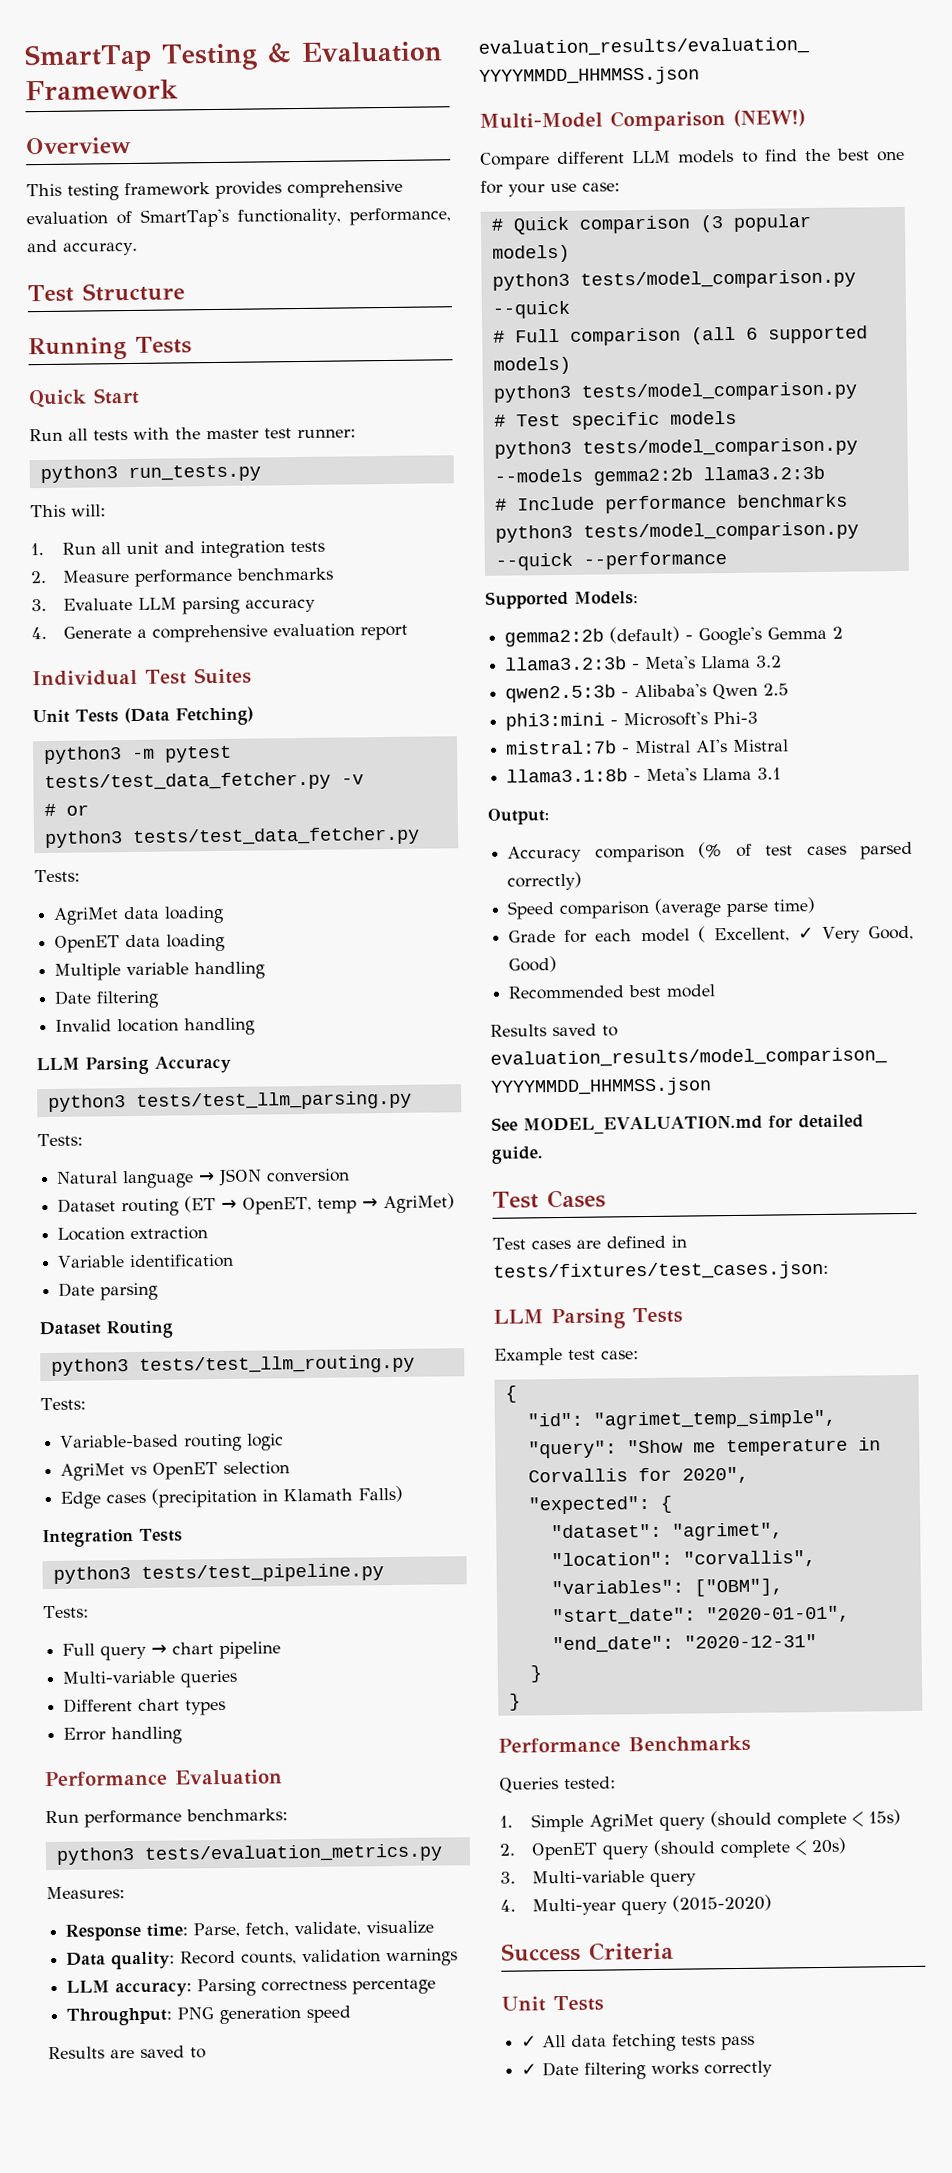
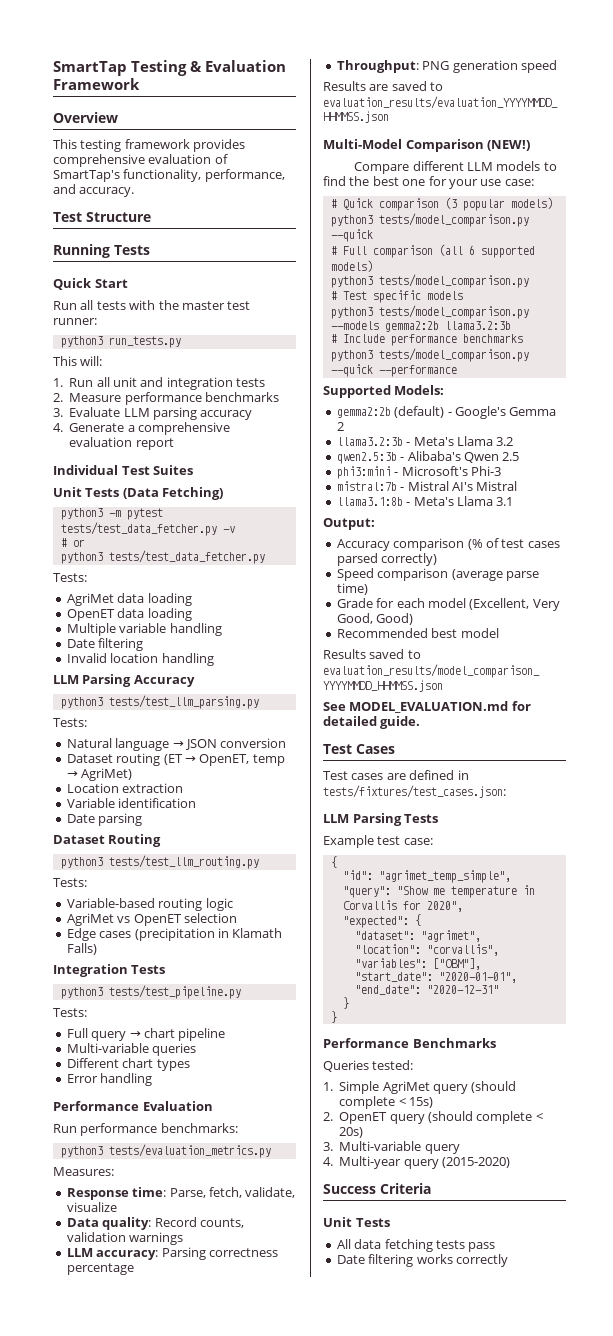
- Grade for each model ( Excellent, ✓ Very Good, Good)
+ Grade for each model (Excellent, Very Good, Good)
- ✓ All data fetching tests pass
+ All data fetching tests pass
- ✓ Date filtering works correctly
+ Date filtering works correctly

